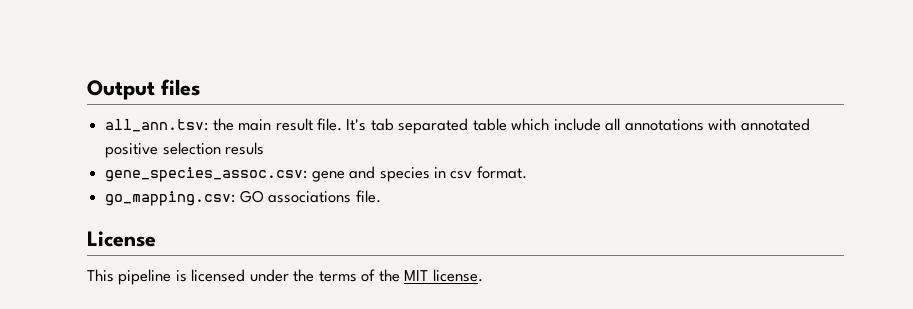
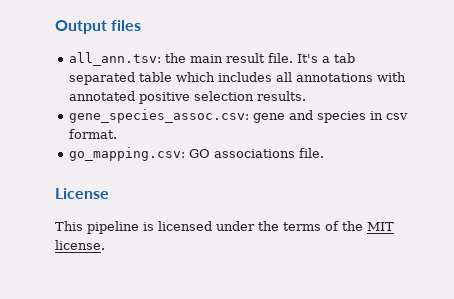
- It's tab separated table which include all annotations with annotated positive selection resuls
+ It's a tab separated table which includes all annotations with annotated positive selection results.

